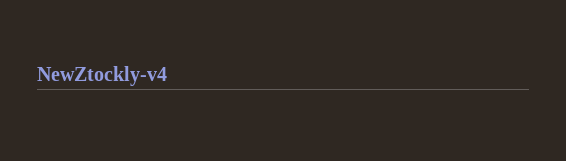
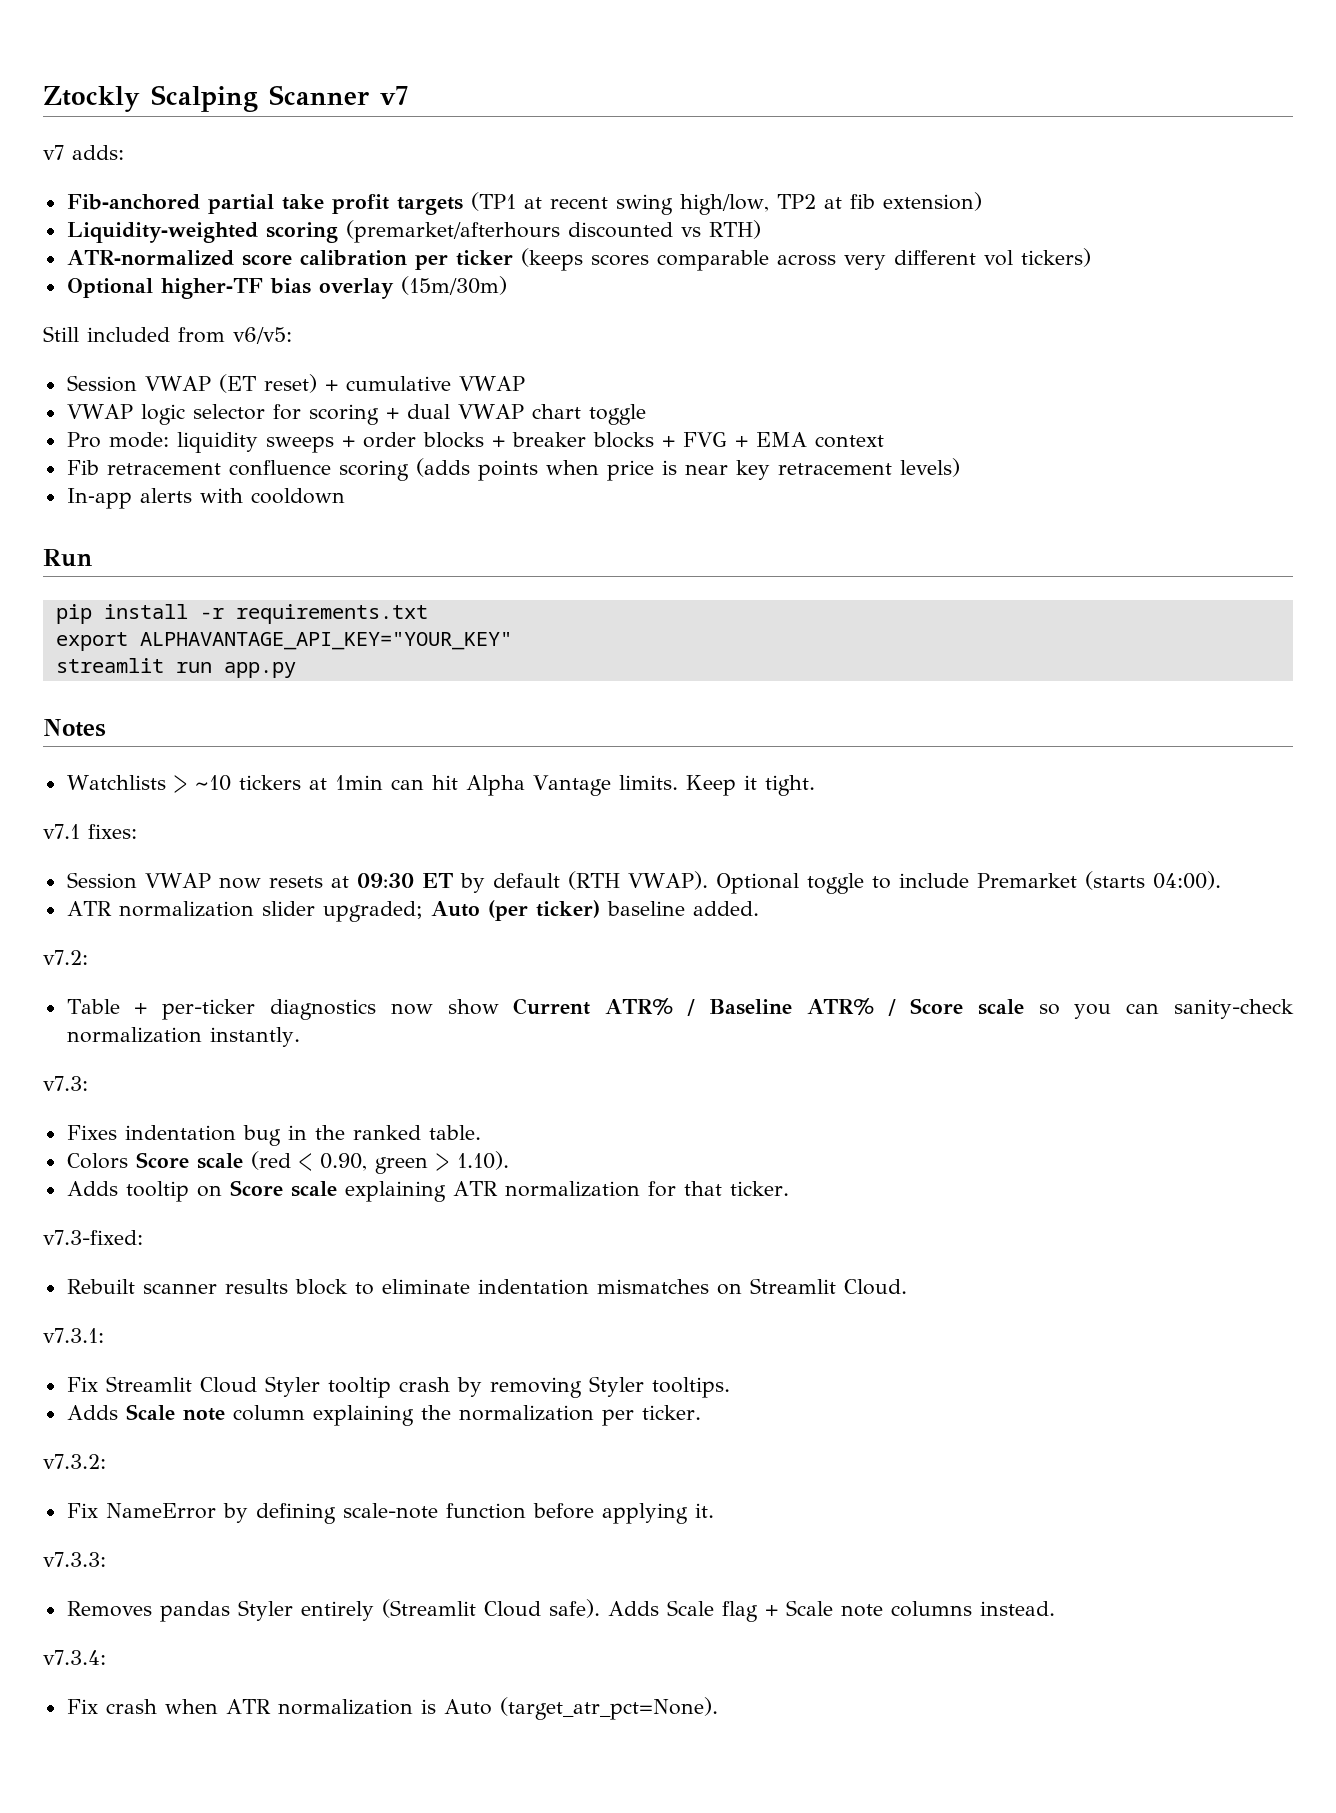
- NewZtockly-v4
+ Ztockly Scalping Scanner v7
+ v7 adds:
+ Fib‑anchored partial take profit targets (TP1 at recent swing high/low, TP2 at fib extension)
+ Liquidity‑weighted scoring (premarket/afterhours discounted vs RTH)
+ ATR‑normalized score calibration per ticker (keeps scores comparable across very different vol tickers)
+ Optional higher‑TF bias overlay (15m/30m)
+ Still included from v6/v5:
+ Session VWAP (ET reset) + cumulative VWAP
+ VWAP logic selector for scoring + dual VWAP chart toggle
+ Pro mode: liquidity sweeps + order blocks + breaker blocks + FVG + EMA context
+ Fib retracement confluence scoring (adds points when price is near key retracement levels)
+ In‑app alerts with cooldown
+ Run
+ pip install -r requirements.txt
+ export ALPHAVANTAGE_API_KEY="YOUR_KEY"
+ streamlit run app.py
+ Notes
+ Watchlists > ~10 tickers at 1min can hit Alpha Vantage limits. Keep it tight.
+ v7.1 fixes:
+ Session VWAP now resets at 09:30 ET by default (RTH VWAP). Optional toggle to include Premarket (starts 04:00).
+ ATR normalization slider upgraded; Auto (per ticker) baseline added.
+ v7.2:
+ Table + per-ticker diagnostics now show Current ATR% / Baseline ATR% / Score scale so you can sanity-check normalization instantly.
+ v7.3:
+ Fixes indentation bug in the ranked table.
+ Colors Score scale (red < 0.90, green > 1.10).
+ Adds tooltip on Score scale explaining ATR normalization for that ticker.
+ v7.3-fixed:
+ Rebuilt scanner results block to eliminate indentation mismatches on Streamlit Cloud.
+ v7.3.1:
+ Fix Streamlit Cloud Styler tooltip crash by removing Styler tooltips.
+ Adds Scale note column explaining the normalization per ticker.
+ v7.3.2:
+ Fix NameError by defining scale-note function before applying it.
+ v7.3.3:
+ Removes pandas Styler entirely (Streamlit Cloud safe). Adds Scale flag + Scale note columns instead.
+ v7.3.4:
+ Fix crash when ATR normalization is Auto (target_atr_pct=None).

